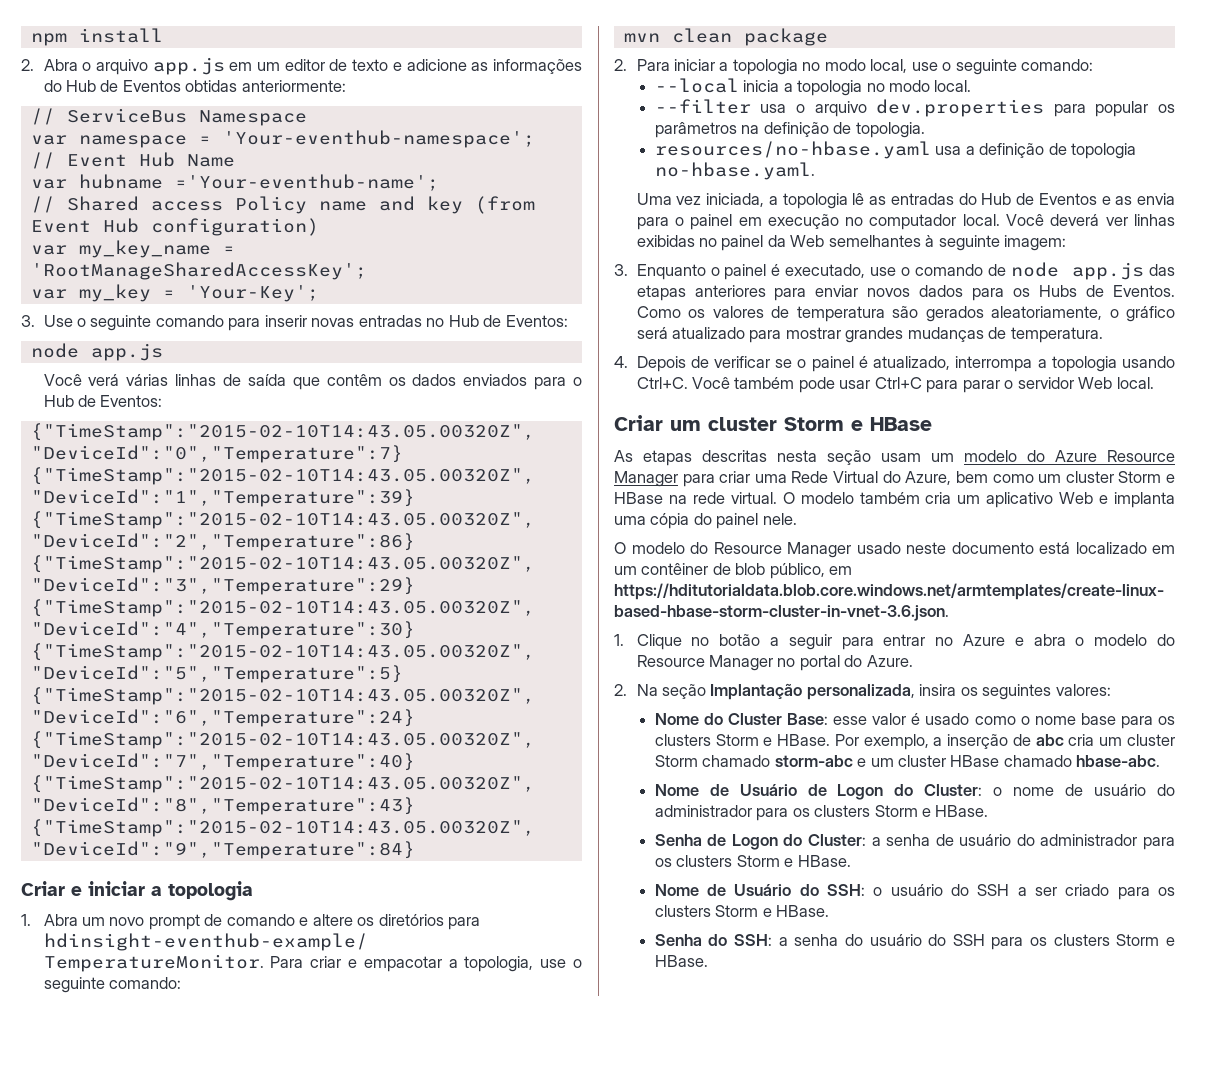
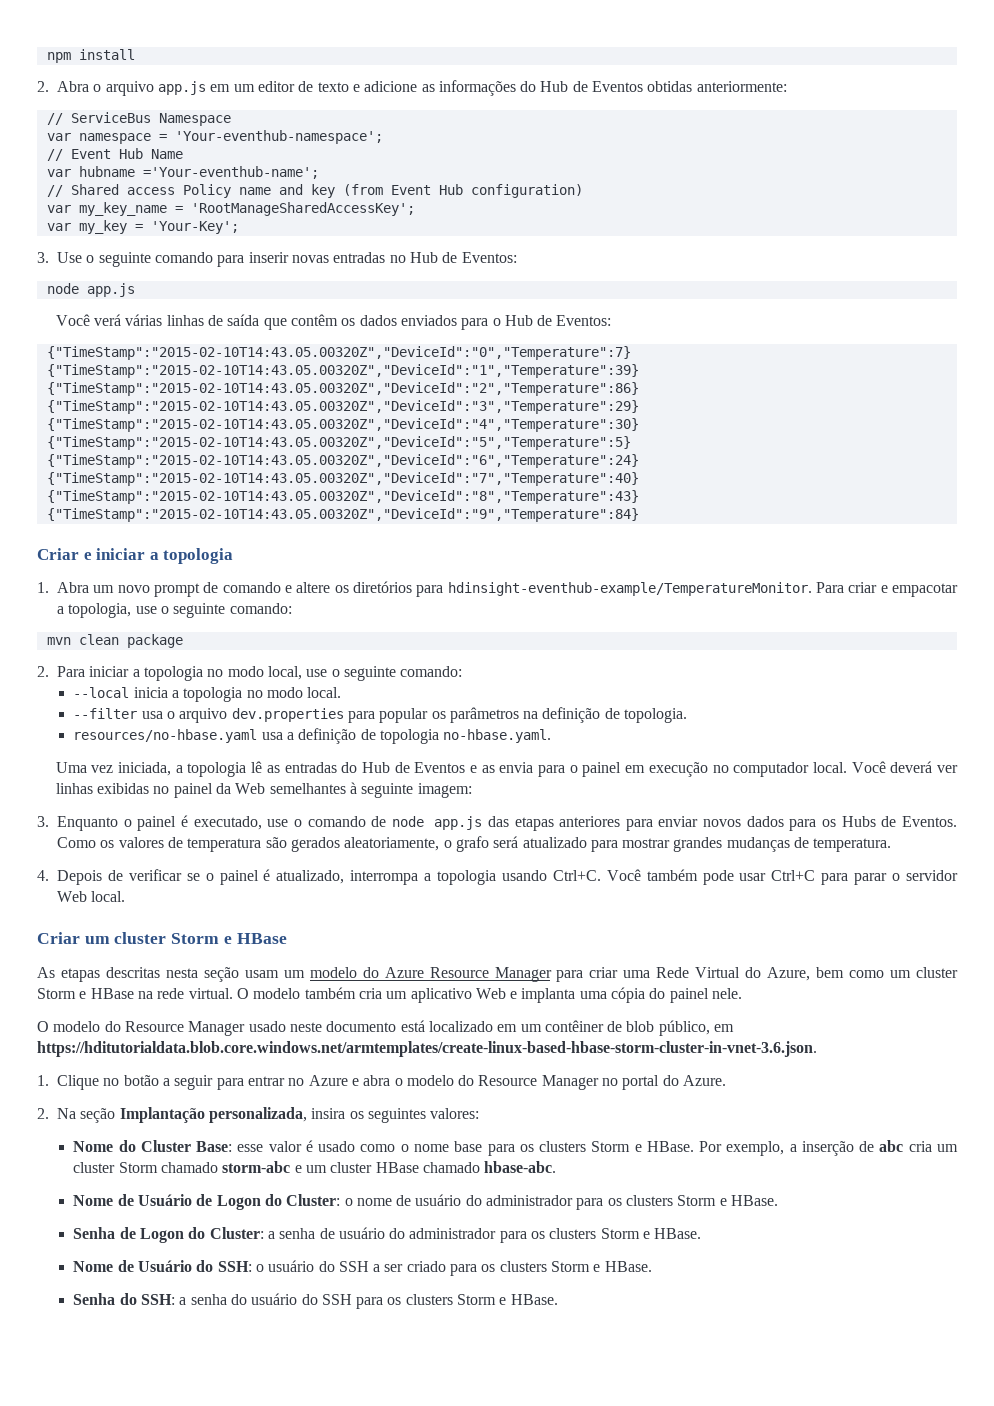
- Como os valores de temperatura são gerados aleatoriamente, o gráfico será atualizado para mostrar grandes mudanças de temperatura.
+ Como os valores de temperatura são gerados aleatoriamente, o grafo será atualizado para mostrar grandes mudanças de temperatura.

